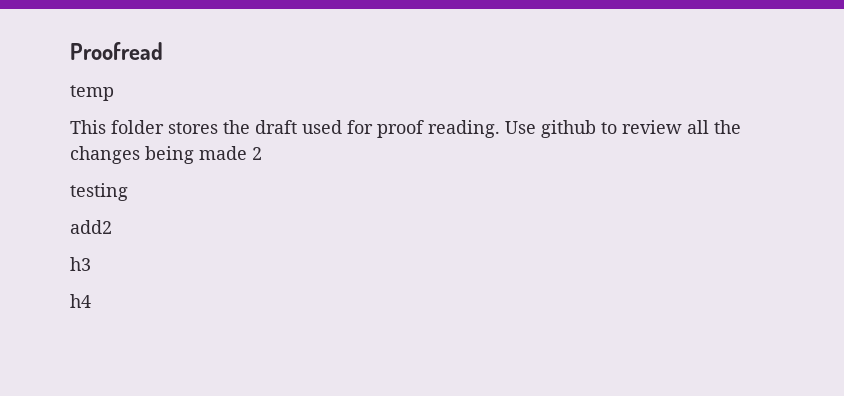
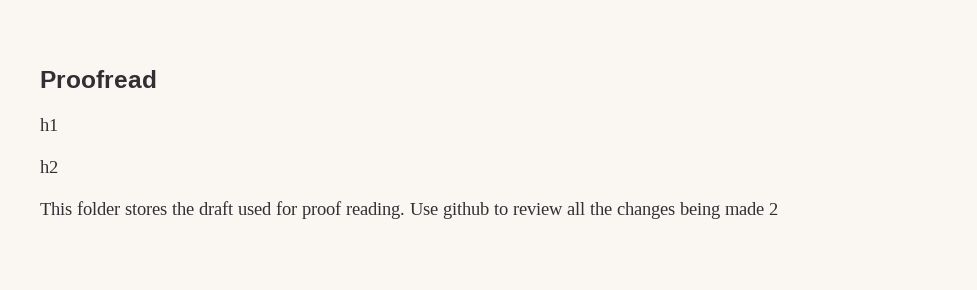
- temp
+ h1
+ h2
- testing
- add2
- h3
- h4

